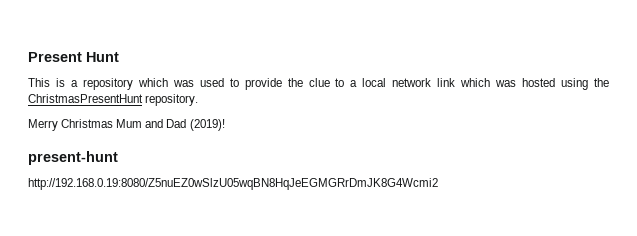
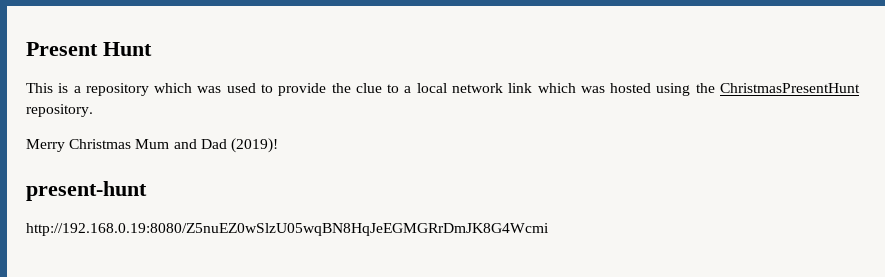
- http://192.168.0.19:8080/Z5nuEZ0wSlzU05wqBN8HqJeEGMGRrDmJK8G4Wcmi2
+ http://192.168.0.19:8080/Z5nuEZ0wSlzU05wqBN8HqJeEGMGRrDmJK8G4Wcmi

